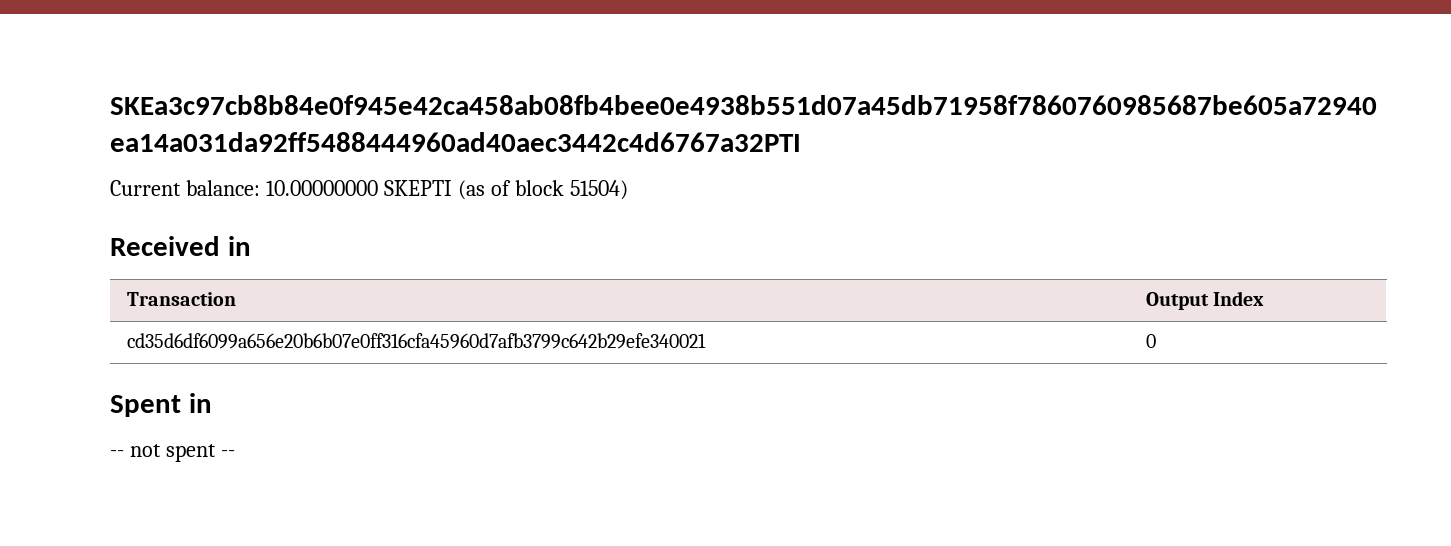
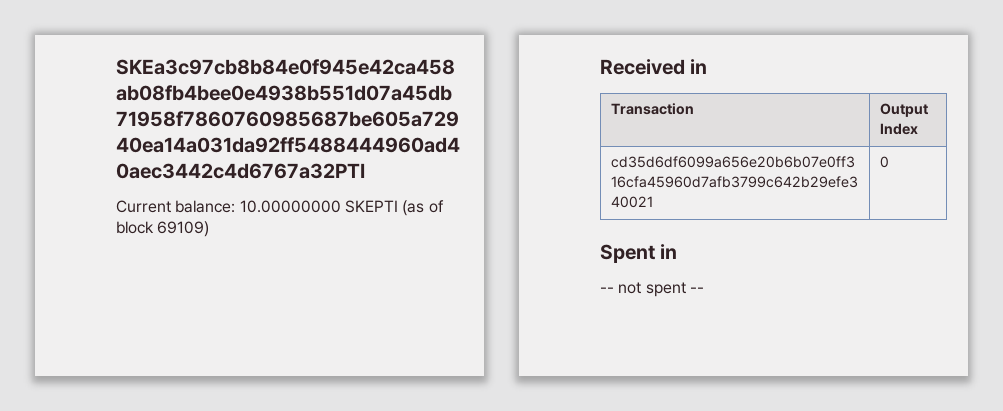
- Current balance: 10.00000000 SKEPTI (as of block 51504)
+ Current balance: 10.00000000 SKEPTI (as of block 69109)

